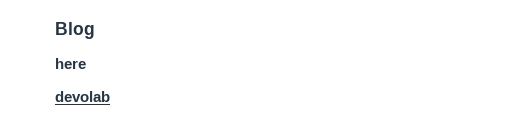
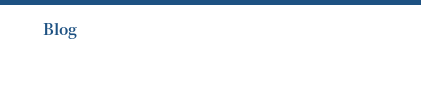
- here
- devolab

